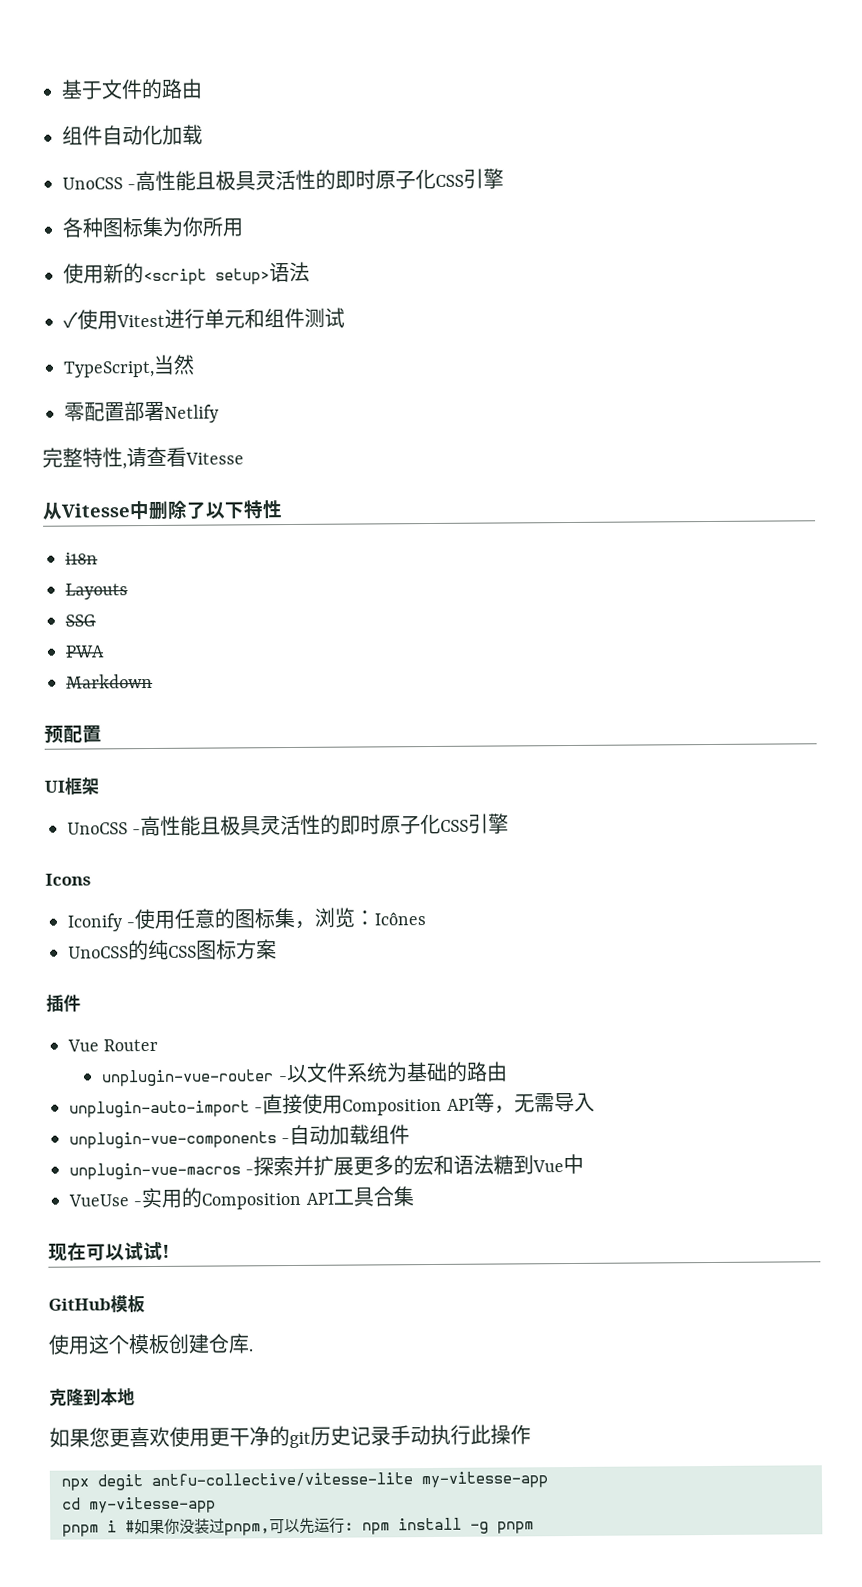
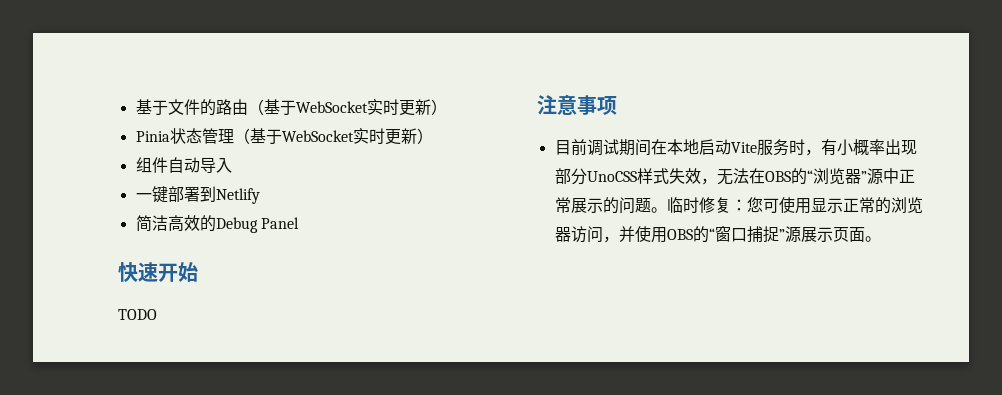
- 基于文件的路由
- 组件自动化加载
- UnoCSS -高性能且极具灵活性的即时原子化CSS引擎
- 各种图标集为你所用
- 使用新的<script setup>语法
- ✓使用Vitest进行单元和组件测试
- TypeScript,当然
- 零配置部署Netlify
- 完整特性,请查看Vitesse
- 从Vitesse中删除了以下特性
- i18n
- Layouts
- SSG
- PWA
- Markdown
- 预配置
- UI框架
- UnoCSS -高性能且极具灵活性的即时原子化CSS引擎
- Icons
- Iconify -使用任意的图标集，浏览：Icônes
- UnoCSS的纯CSS图标方案
- 插件
- Vue Router
- unplugin-vue-router -以文件系统为基础的路由
- unplugin-auto-import -直接使用Composition API等，无需导入
- unplugin-vue-components -自动加载组件
- unplugin-vue-macros -探索并扩展更多的宏和语法糖到Vue中
- VueUse -实用的Composition API工具合集
- 现在可以试试!
- GitHub模板
- 使用这个模板创建仓库.
- 克隆到本地
- 如果您更喜欢使用更干净的git历史记录手动执行此操作
- npx degit antfu-collective/vitesse-lite my-vitesse-app
- cd my-vitesse-app
- pnpm i #如果你没装过pnpm,可以先运行: npm install -g pnpm
+ 基于文件的路由（基于WebSocket实时更新）
+ Pinia状态管理（基于WebSocket实时更新）
+ 组件自动导入
+ 一键部署到Netlify
+ 简洁高效的Debug Panel
+ 快速开始
+ TODO
+ 注意事项
+ 目前调试期间在本地启动Vite服务时，有小概率出现部分UnoCSS样式失效，无法在OBS的“浏览器”源中正常展示的问题。临时修复：您可使用显示正常的浏览器访问，并使用OBS的“窗口捕捉”源展示页面。

